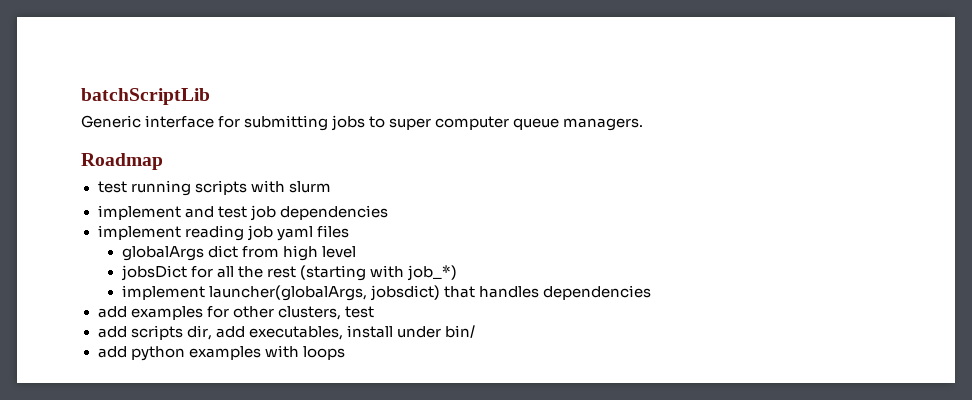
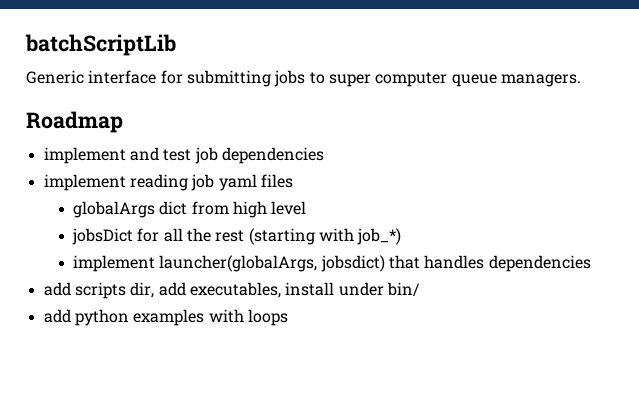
- test running scripts with slurm
- add examples for other clusters, test

